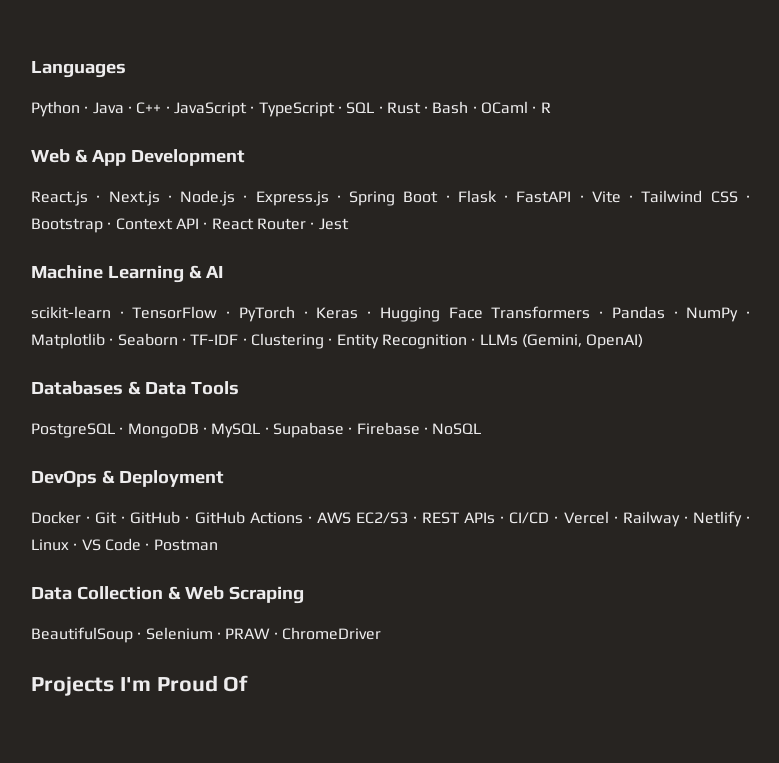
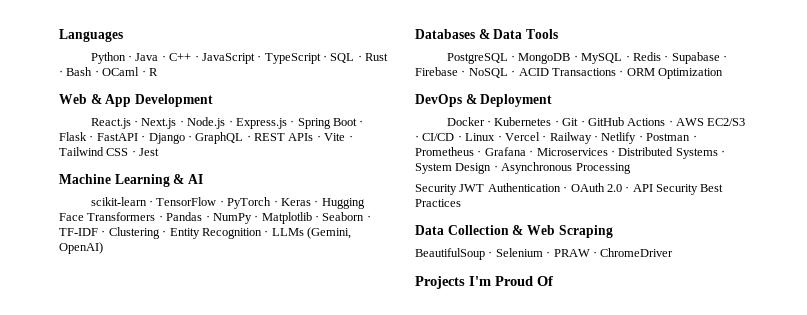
- React.js · Next.js · Node.js · Express.js · Spring Boot · Flask · FastAPI · Vite · Tailwind CSS · Bootstrap · Context API · React Router · Jest
+ React.js · Next.js · Node.js · Express.js · Spring Boot · Flask · FastAPI · Django · GraphQL · REST APIs · Vite · Tailwind CSS · Jest
- PostgreSQL · MongoDB · MySQL · Supabase · Firebase · NoSQL
+ PostgreSQL · MongoDB · MySQL · Redis · Supabase · Firebase · NoSQL · ACID Transactions · ORM Optimization
- Docker · Git · GitHub · GitHub Actions · AWS EC2/S3 · REST APIs · CI/CD · Vercel · Railway · Netlify · Linux · VS Code · Postman
+ Docker · Kubernetes · Git · GitHub Actions · AWS EC2/S3 · CI/CD · Linux · Vercel · Railway · Netlify · Postman · Prometheus · Grafana · Microservices · Distributed Systems · System Design · Asynchronous Processing
+ Security JWT Authentication · OAuth 2.0 · API Security Best Practices

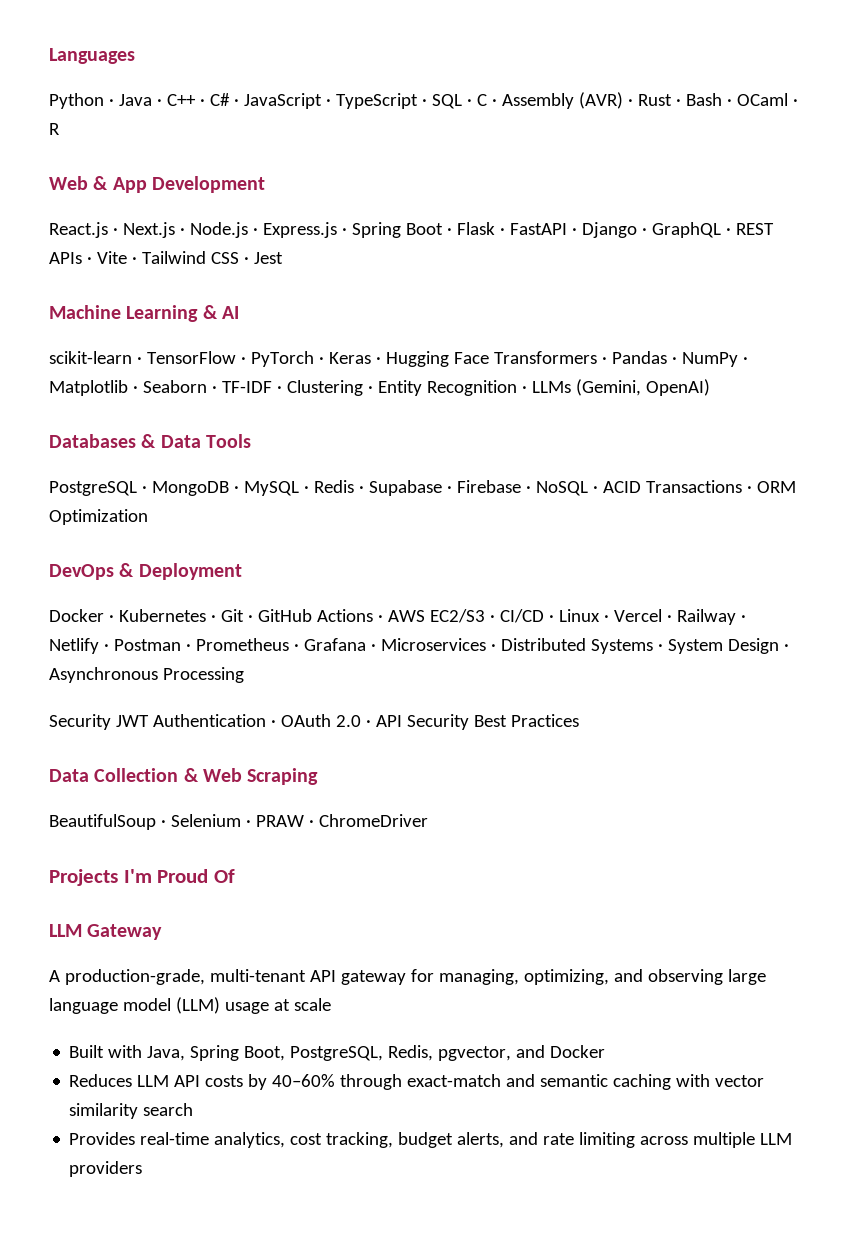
- Python · Java · C++ · JavaScript · TypeScript · SQL · Rust · Bash · OCaml · R
+ Python · Java · C++ · C# · JavaScript · TypeScript · SQL · C · Assembly (AVR) · Rust · Bash · OCaml · R
+ LLM Gateway
+ A production-grade, multi-tenant API gateway for managing, optimizing, and observing large language model (LLM) usage at scale
+ Built with Java, Spring Boot, PostgreSQL, Redis, pgvector, and Docker
+ Reduces LLM API costs by 40–60% through exact-match and semantic caching with vector similarity search
+ Provides real-time analytics, cost tracking, budget alerts, and rate limiting across multiple LLM providers

